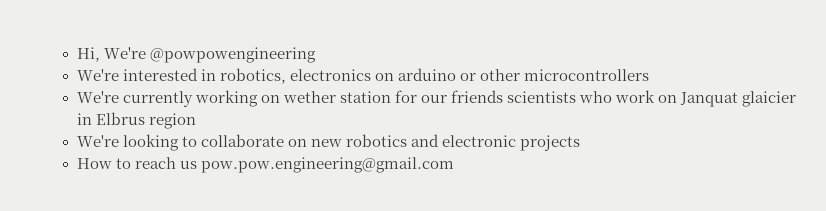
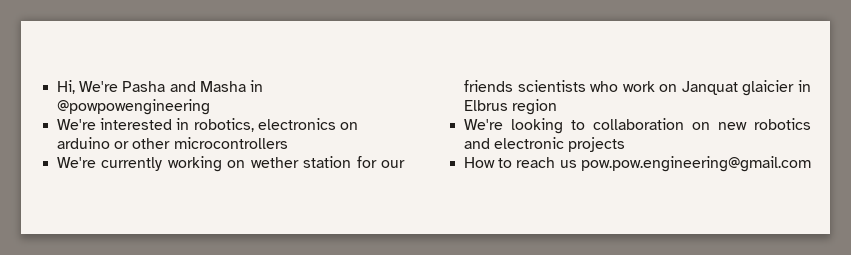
- Hi, We're @powpowengineering
+ Hi, We're Pasha and Masha in @powpowengineering
- We're looking to collaborate on new robotics and electronic projects
+ We're looking to collaboration on new robotics and electronic projects

